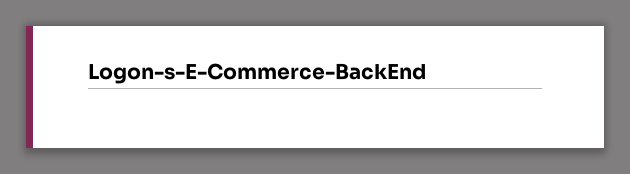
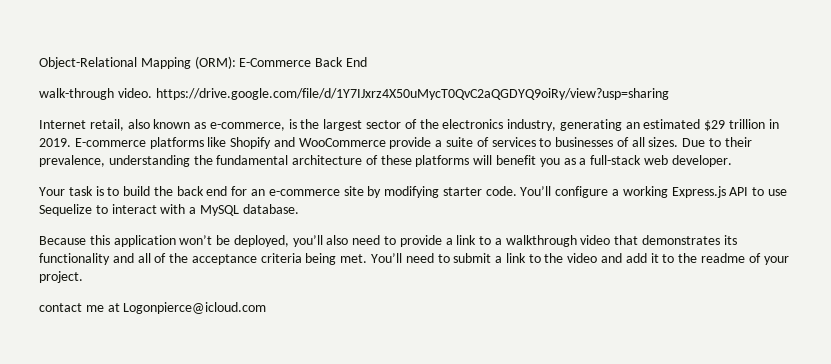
- Logon-s-E-Commerce-BackEnd
+ Object-Relational Mapping (ORM): E-Commerce Back End
+ walk-through video. https://drive.google.com/file/d/1Y7IJxrz4X50uMycT0QvC2aQGDYQ9oiRy/view?usp=sharing
+ Internet retail, also known as e-commerce, is the largest sector of the electronics industry, generating an estimated $29 trillion in 2019. E-commerce platforms like Shopify and WooCommerce provide a suite of services to businesses of all sizes. Due to their prevalence, understanding the fundamental architecture of these platforms will benefit you as a full-stack web developer.
+ Your task is to build the back end for an e-commerce site by modifying starter code. You’ll configure a working Express.js API to use Sequelize to interact with a MySQL database.
+ Because this application won’t be deployed, you’ll also need to provide a link to a walkthrough video that demonstrates its functionality and all of the acceptance criteria being met. You’ll need to submit a link to the video and add it to the readme of your project.
+ contact me at Logonpierce@icloud.com

